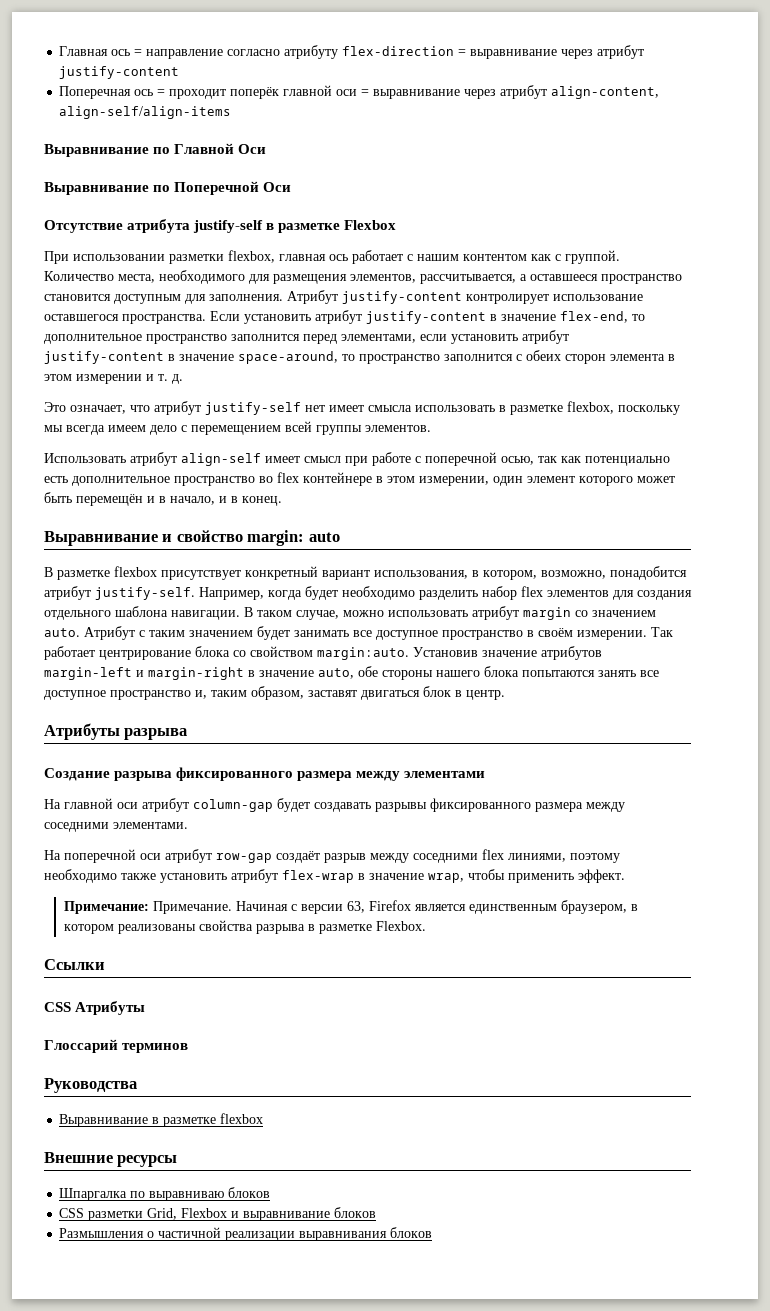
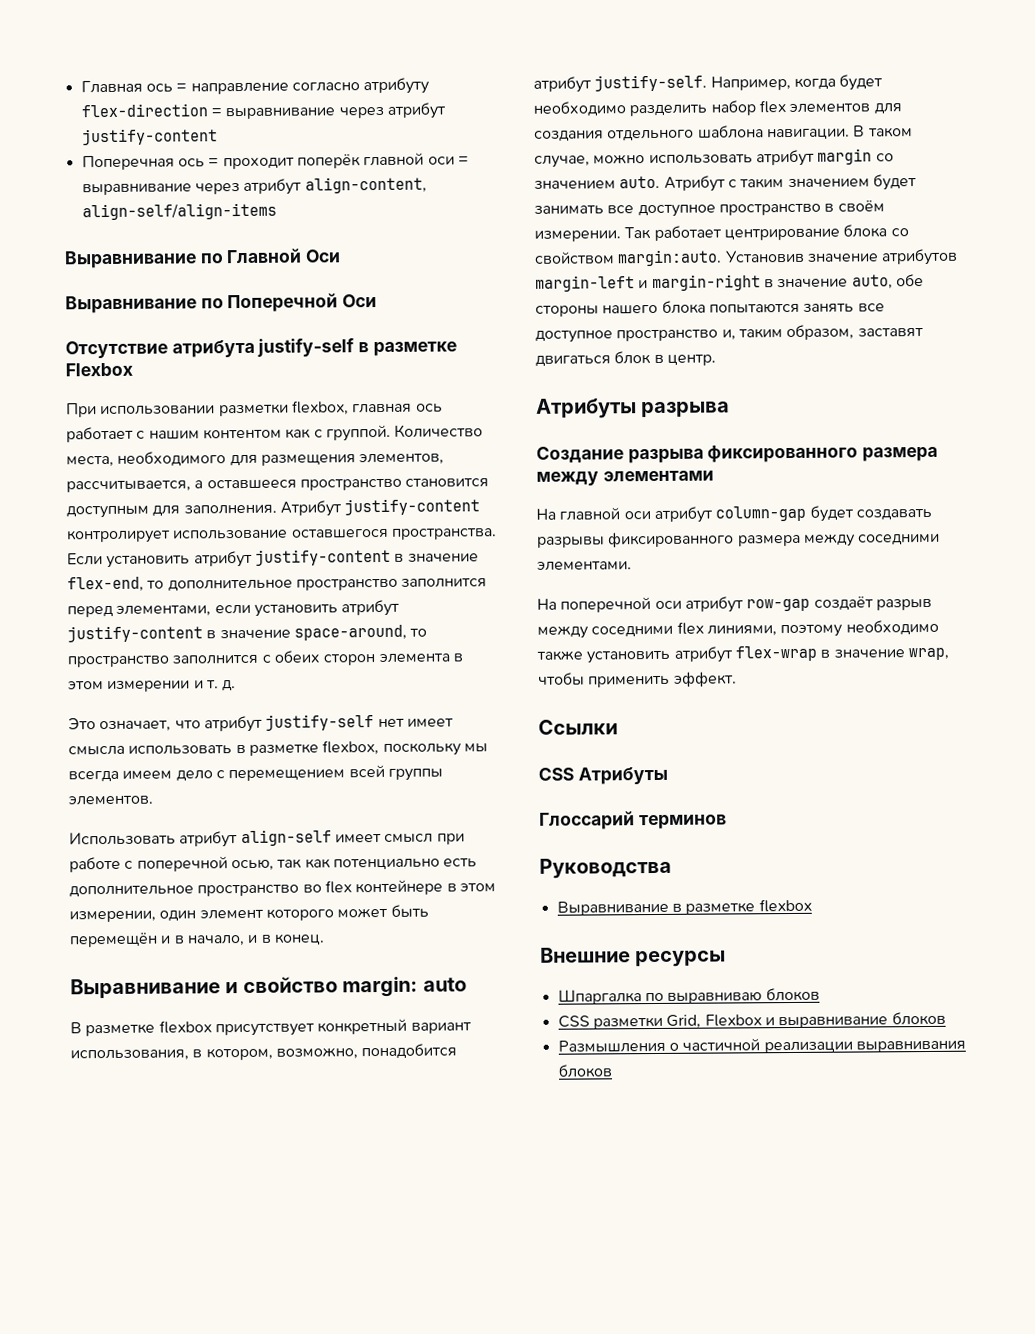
- Примечание: Примечание. Начиная с версии 63, Firefox является единственным браузером, в котором реализованы свойства разрыва в разметке Flexbox.

